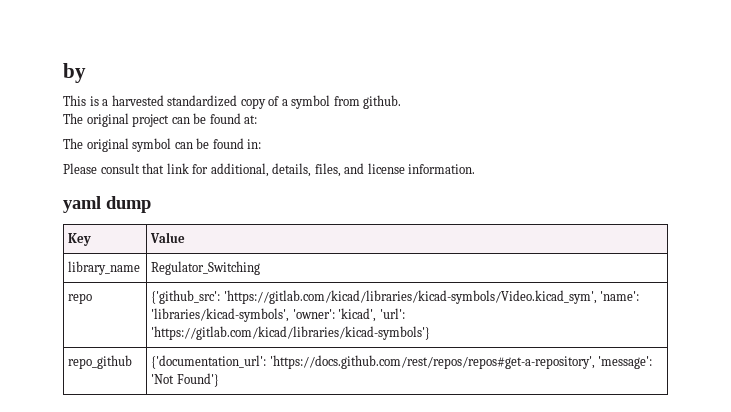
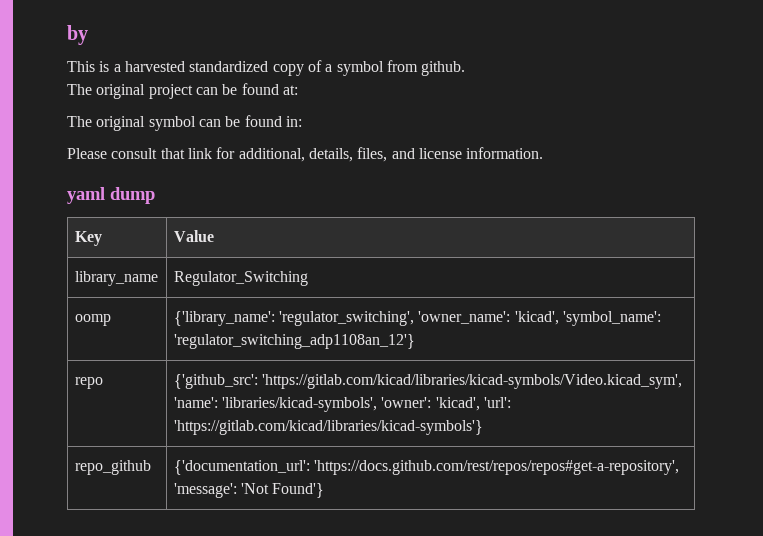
+ oomp | {'library_name': 'regulator_switching', 'owner_name': 'kicad', 'symbol_name': 'regulator_switching_adp1108an_12'}

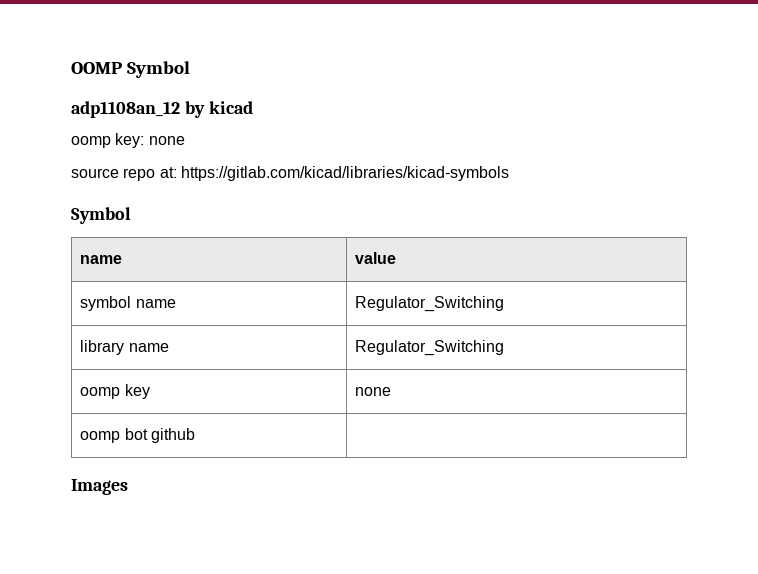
- by
- This is a harvested standardized copy of a symbol from github.
- The original project can be found at:
- The original symbol can be found in:
- Please consult that link for additional, details, files, and license information.
- yaml dump
- Key | Value
- library_name | Regulator_Switching
- oomp | {'library_name': 'regulator_switching', 'owner_name': 'kicad', 'symbol_name': 'regulator_switching_adp1108an_12'}
- repo | {'github_src': 'https://gitlab.com/kicad/libraries/kicad-symbols/Video.kicad_sym', 'name': 'libraries/kicad-symbols', 'owner': 'kicad', 'url': 'https://gitlab.com/kicad/libraries/kicad-symbols'}
- repo_github | {'documentation_url': 'https://docs.github.com/rest/repos/repos#get-a-repository', 'message': 'Not Found'}
+ OOMP Symbol
+ adp1108an_12 by kicad
+ oomp key: none
+ source repo at: https://gitlab.com/kicad/libraries/kicad-symbols
+ Symbol
+ name | value
+ symbol name | Regulator_Switching
+ library name | Regulator_Switching
+ oomp key | none
+ oomp bot github |
+ Images

